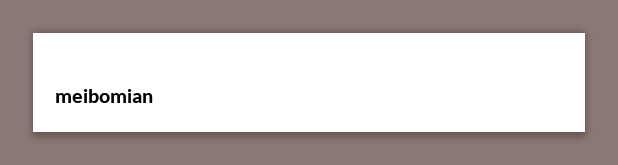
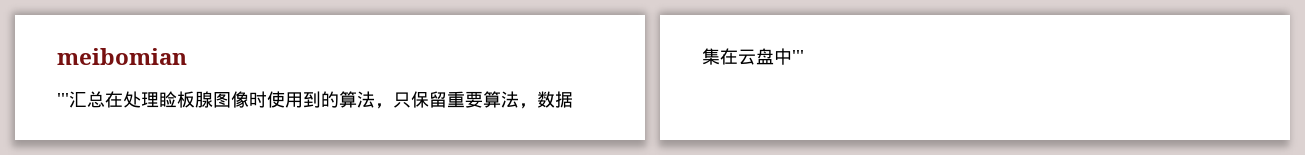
+ '''汇总在处理睑板腺图像时使用到的算法，只保留重要算法，数据集在云盘中'''

